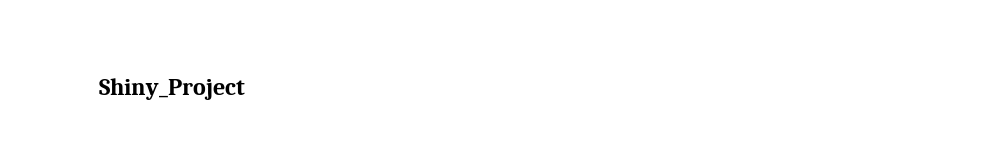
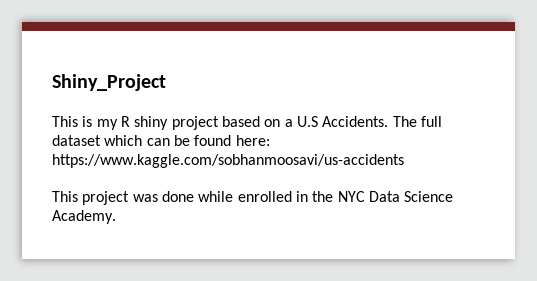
+ This is my R shiny project based on a U.S Accidents. The full dataset which can be found here: https://www.kaggle.com/sobhanmoosavi/us-accidents
+ This project was done while enrolled in the NYC Data Science Academy.

